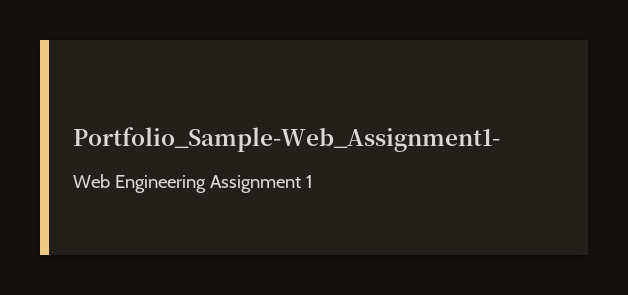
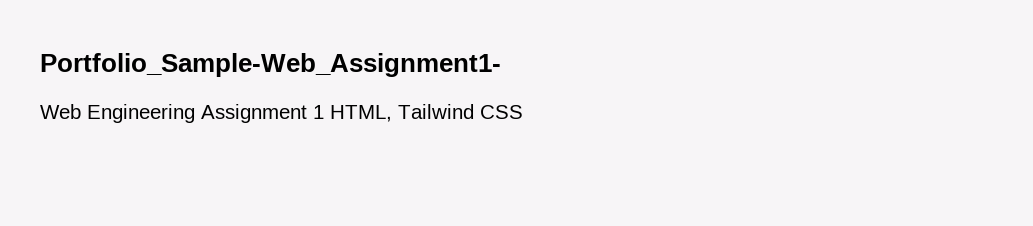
- Web Engineering Assignment 1
+ Web Engineering Assignment 1 HTML, Tailwind CSS

